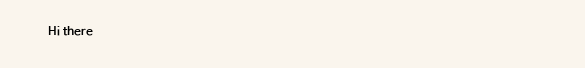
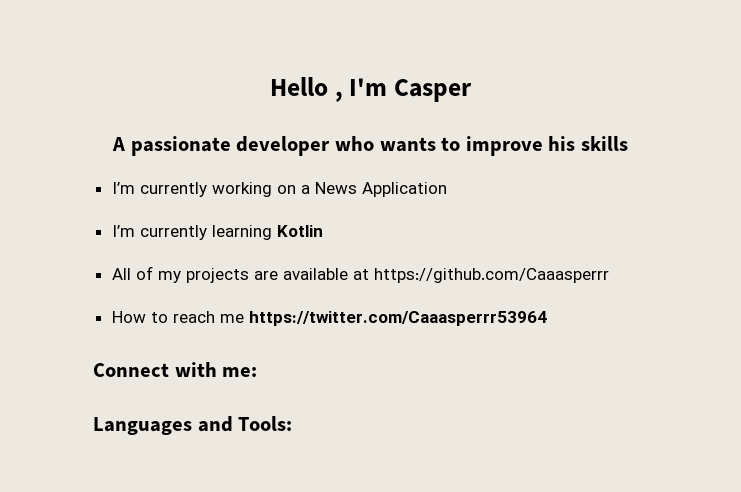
- Hi there
+ Hello , I'm Casper
+ A passionate developer who wants to improve his skills
+ I’m currently working on a News Application
+ I’m currently learning Kotlin
+ All of my projects are available at https://github.com/Caaasperrr
+ How to reach me https://twitter.com/Caaasperrr53964
+ Connect with me:
+ Languages and Tools:

